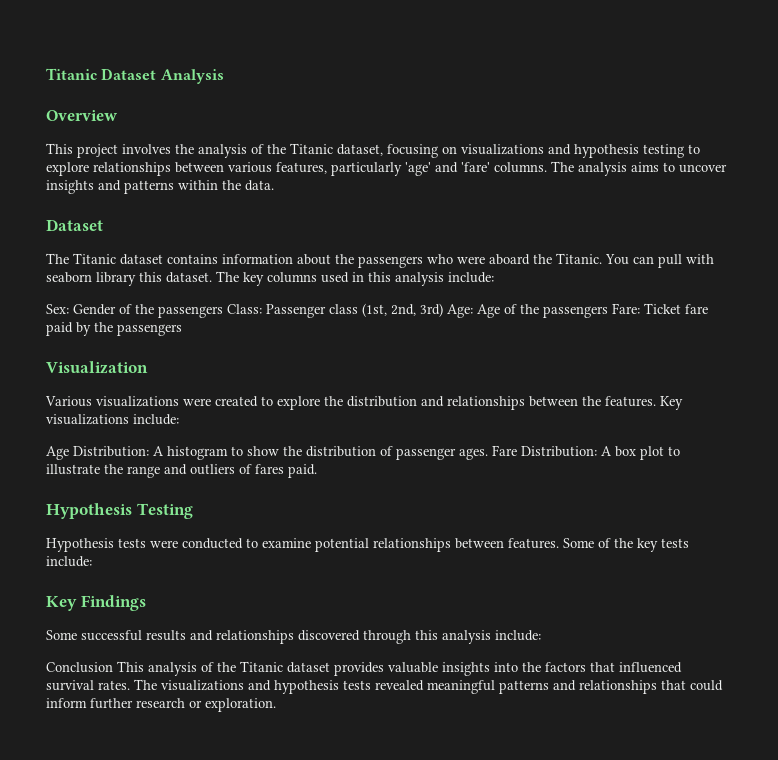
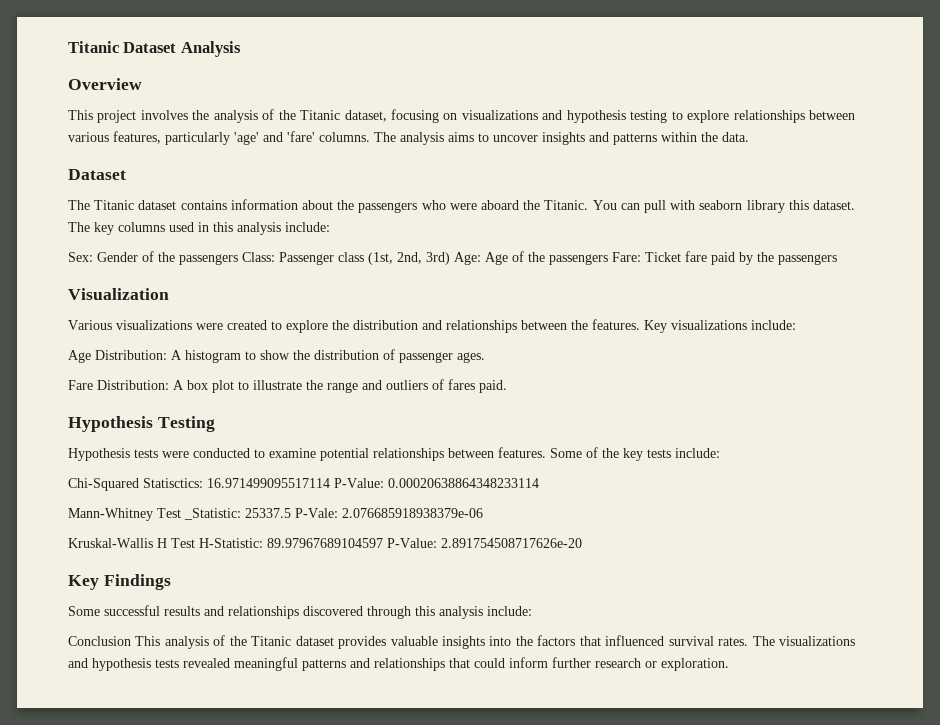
- Age Distribution: A histogram to show the distribution of passenger ages. Fare Distribution: A box plot to illustrate the range and outliers of fares paid.
+ Age Distribution: A histogram to show the distribution of passenger ages.
+ Fare Distribution: A box plot to illustrate the range and outliers of fares paid.
+ Chi-Squared Statisctics: 16.971499095517114 P-Value: 0.00020638864348233114
+ Mann-Whitney Test _Statistic: 25337.5 P-Vale: 2.076685918938379e-06
+ Kruskal-Wallis H Test H-Statistic: 89.97967689104597 P-Value: 2.891754508717626e-20

